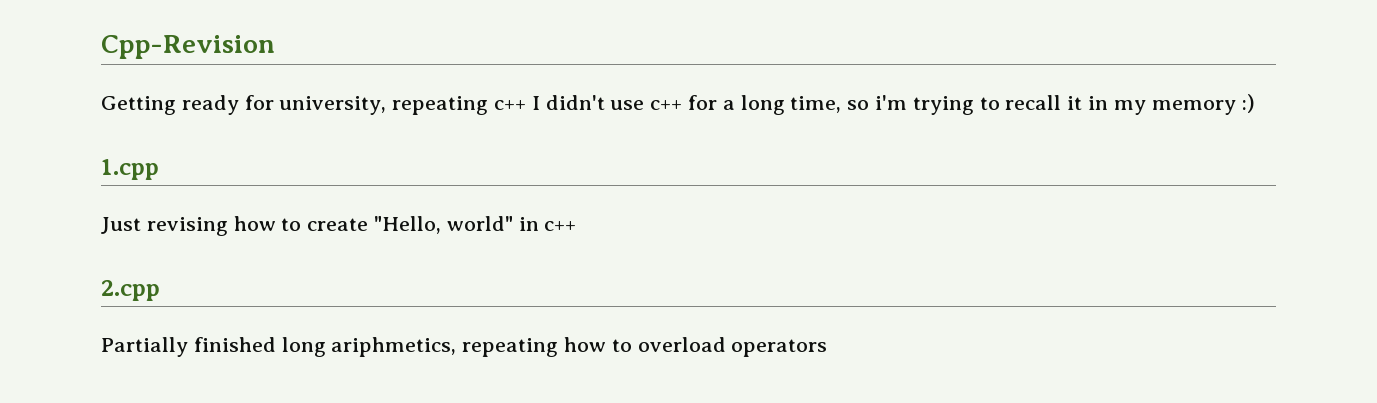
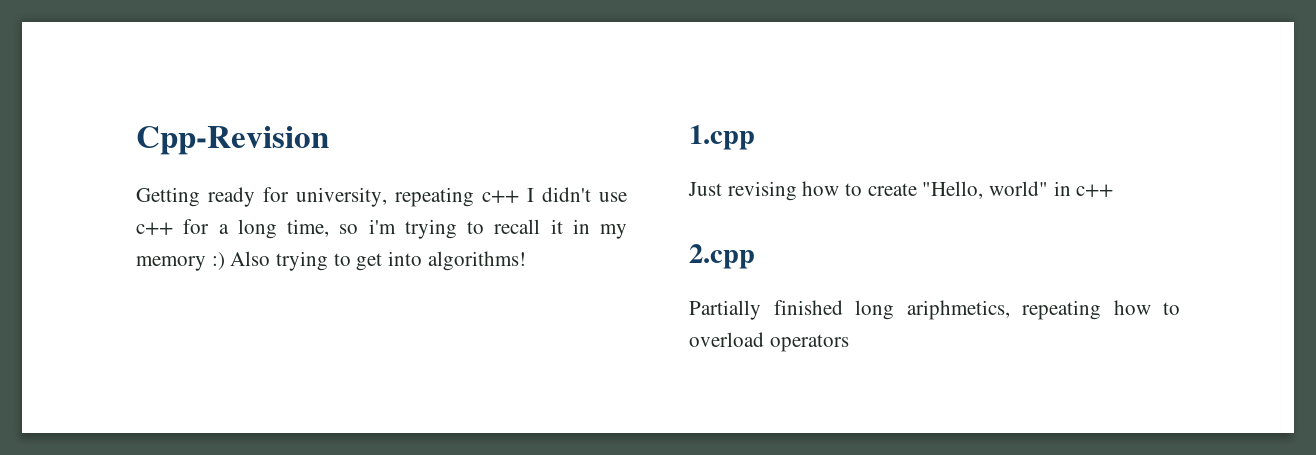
- Getting ready for university, repeating c++ I didn't use c++ for a long time, so i'm trying to recall it in my memory :)
+ Getting ready for university, repeating c++ I didn't use c++ for a long time, so i'm trying to recall it in my memory :) Also trying to get into algorithms!

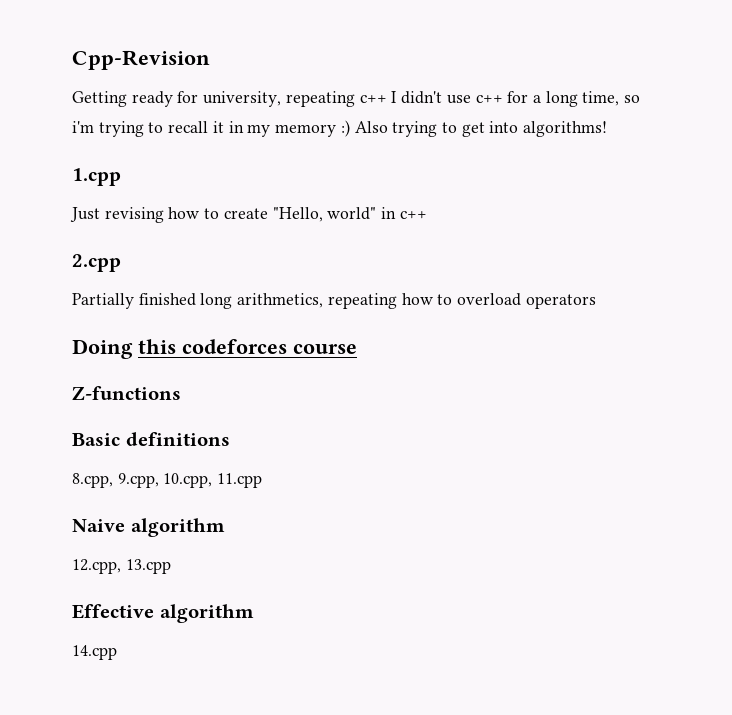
- Partially finished long ariphmetics, repeating how to overload operators
+ Partially finished long arithmetics, repeating how to overload operators
+ Doing this codeforces course
+ Z-functions
+ Basic definitions
+ 8.cpp, 9.cpp, 10.cpp, 11.cpp
+ Naive algorithm
+ 12.cpp, 13.cpp
+ Effective algorithm
+ 14.cpp

